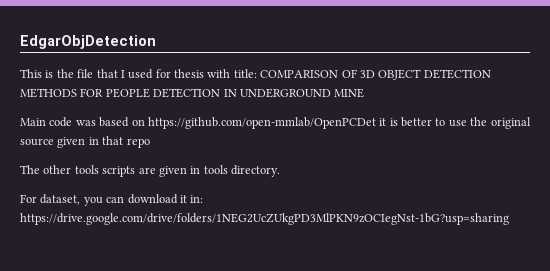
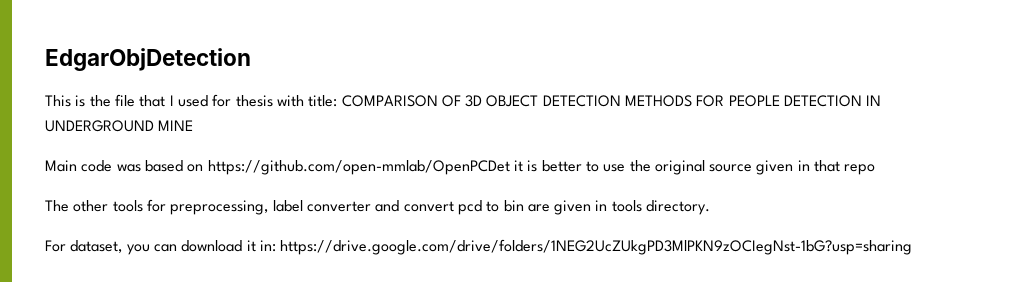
- The other tools scripts are given in tools directory.
+ The other tools for preprocessing, label converter and convert pcd to bin are given in tools directory.

